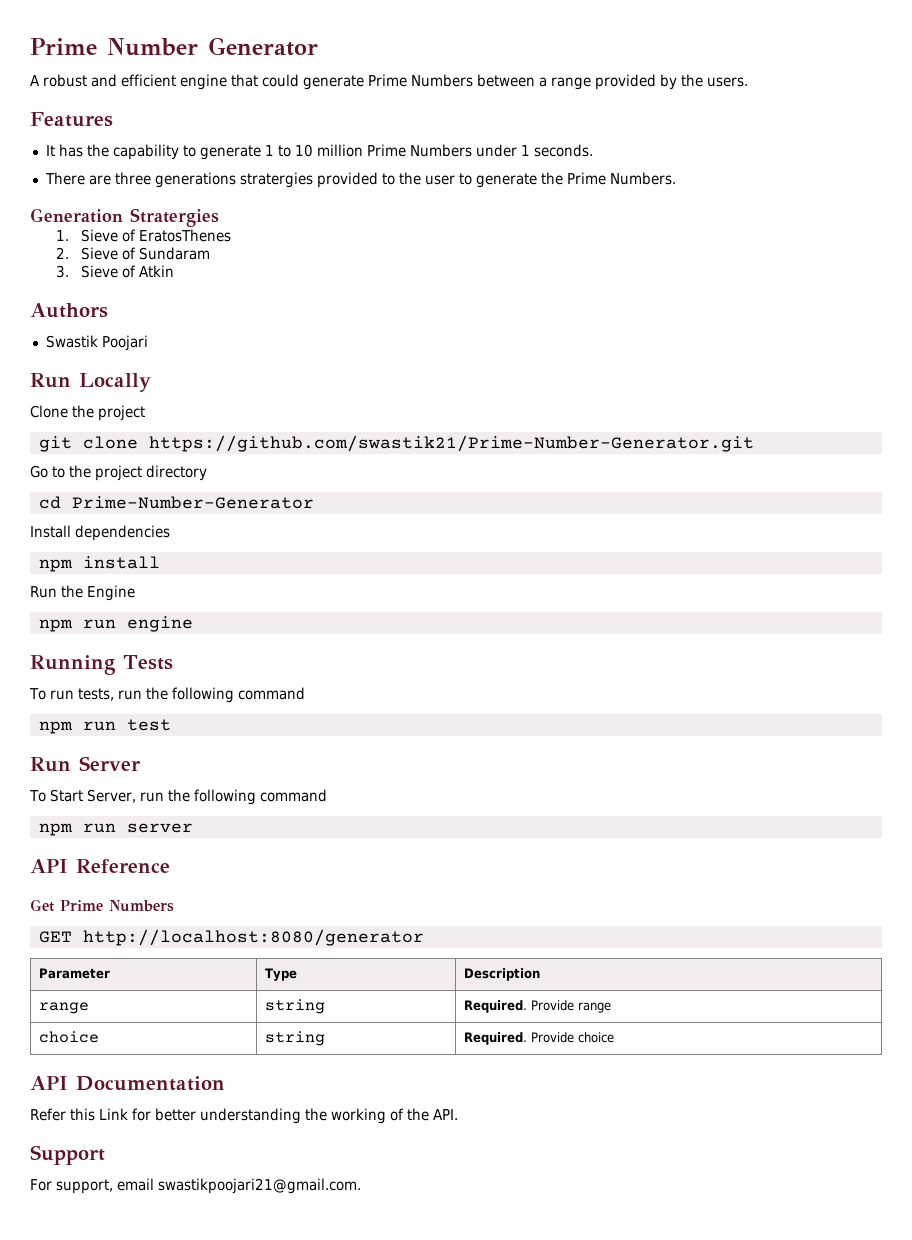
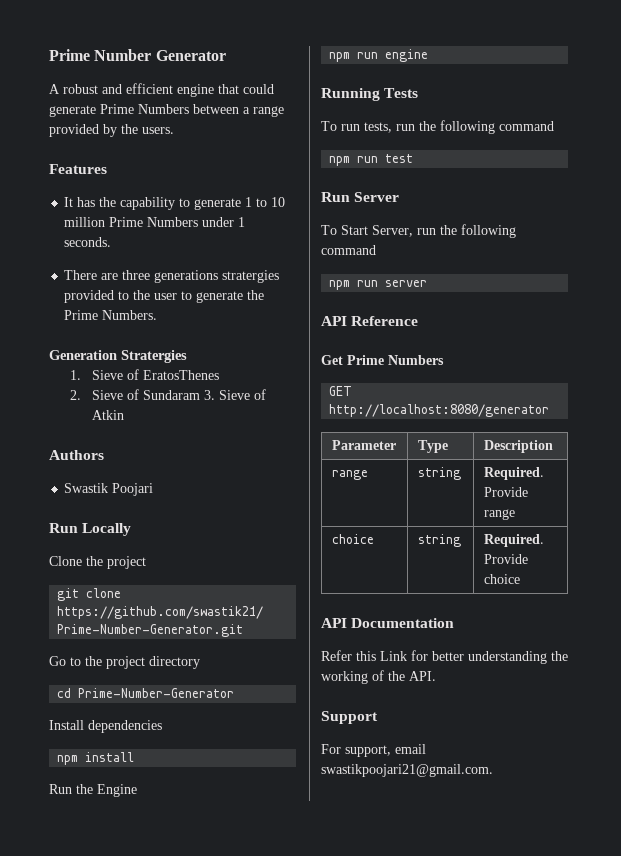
- 2. Sieve of Sundaram
- 3. Sieve of Atkin
+ 2. Sieve of Sundaram 3. Sieve of Atkin

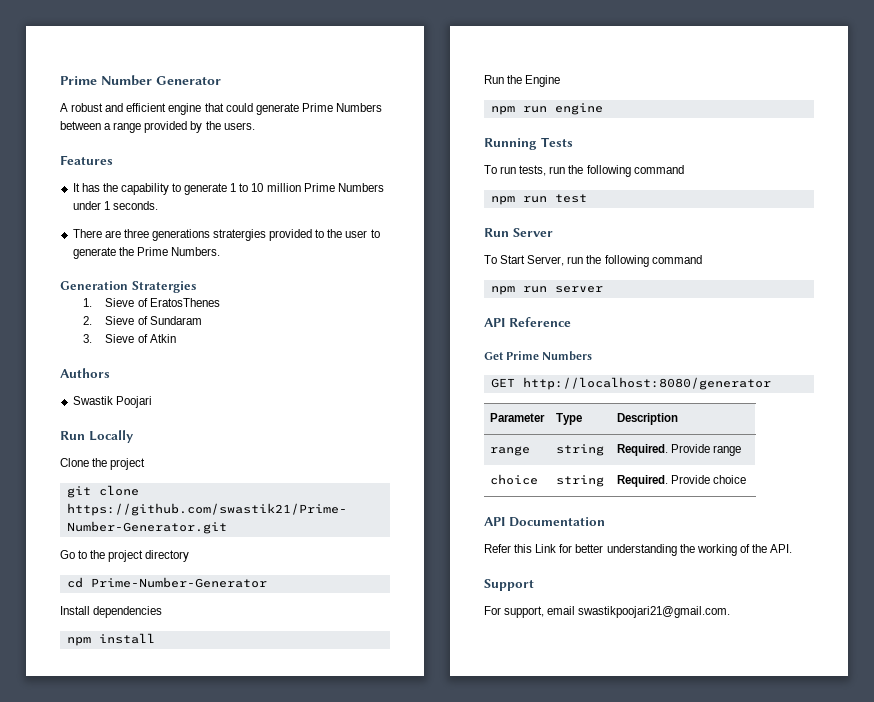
- 2. Sieve of Sundaram 3. Sieve of Atkin
+ 2. Sieve of Sundaram
+ 3. Sieve of Atkin

